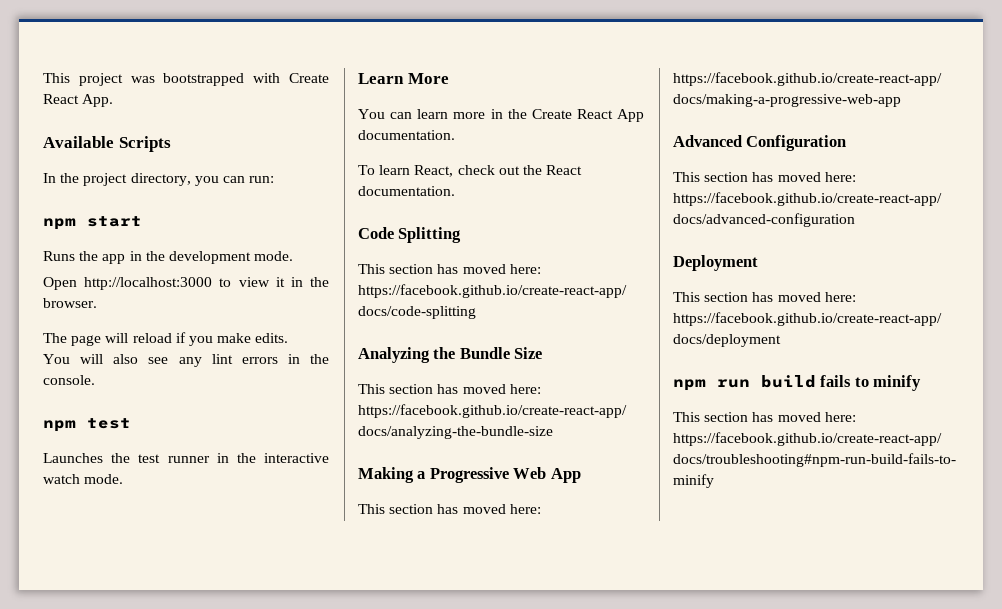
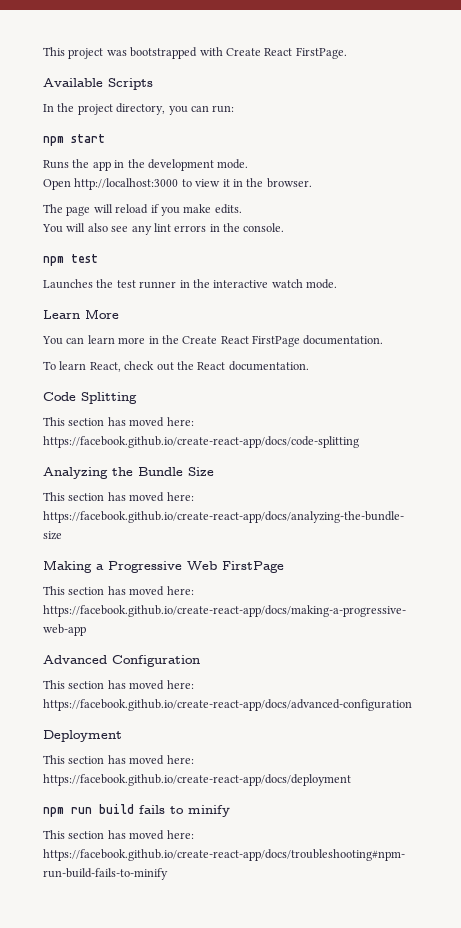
- This project was bootstrapped with Create React App.
+ This project was bootstrapped with Create React FirstPage.
- You can learn more in the Create React App documentation.
+ You can learn more in the Create React FirstPage documentation.
- Making a Progressive Web App
+ Making a Progressive Web FirstPage

